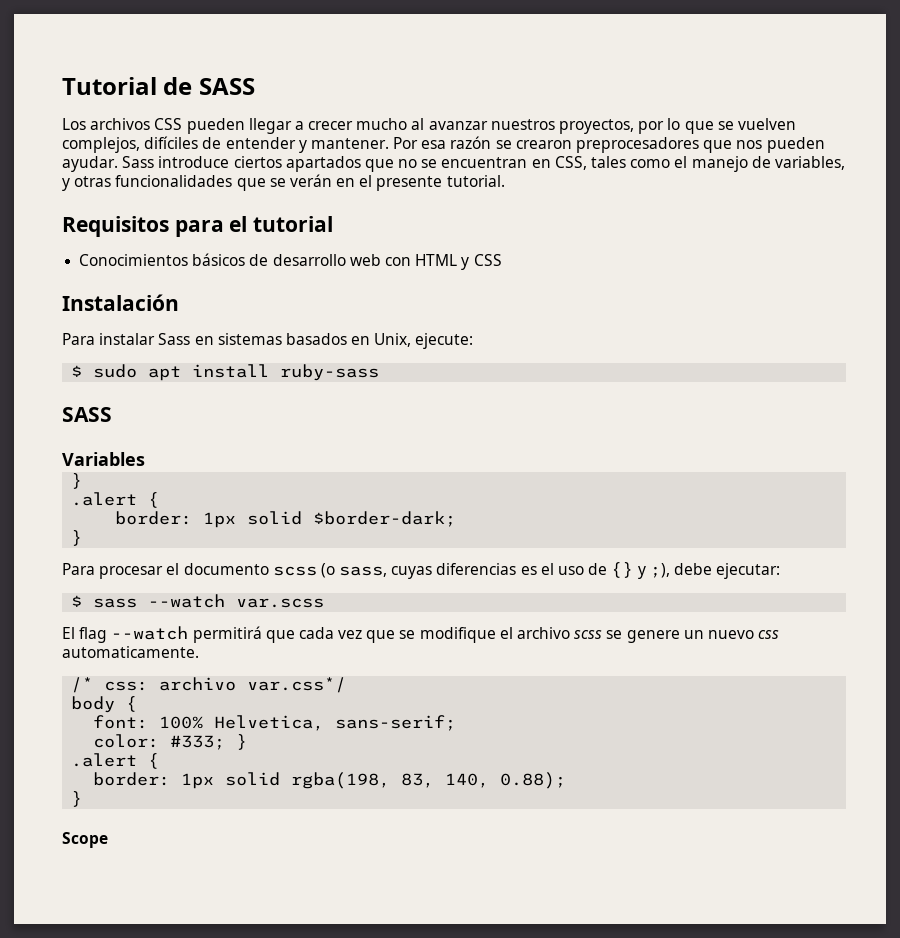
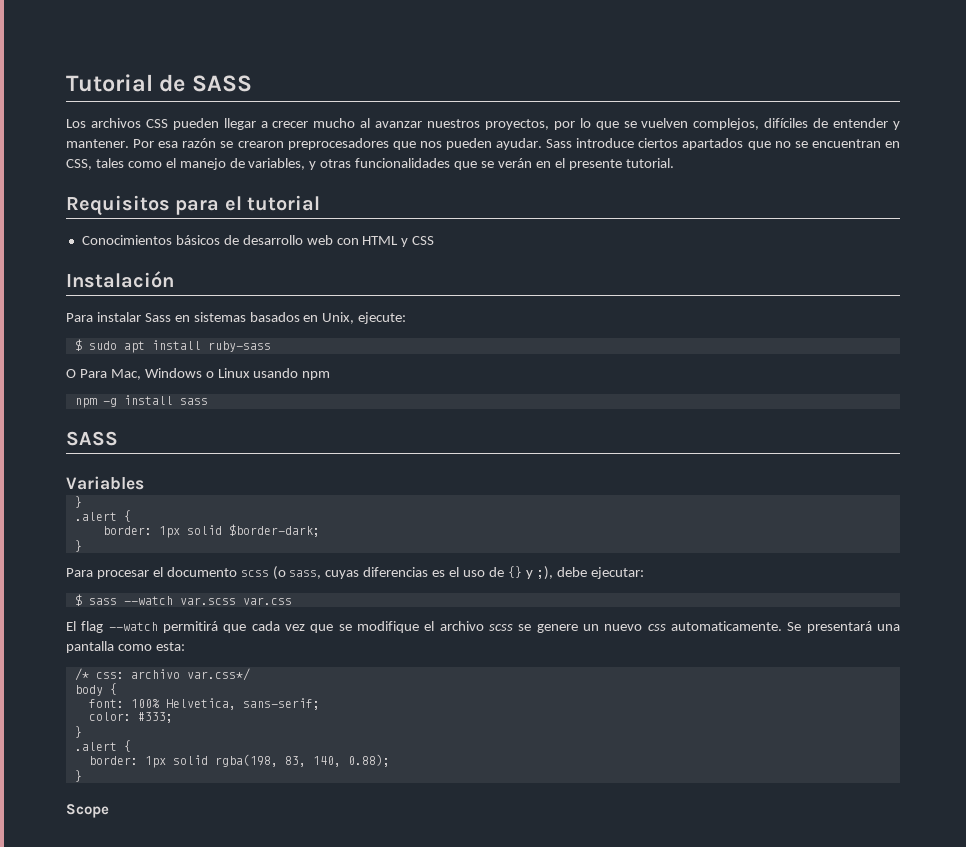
+ O Para Mac, Windows o Linux usando npm
+ npm -g install sass
- $ sass --watch var.scss
+ $ sass --watch var.scss var.css
+ Se presentará una pantalla como esta:
- color: #333; }
+ color: #333;
+ }

